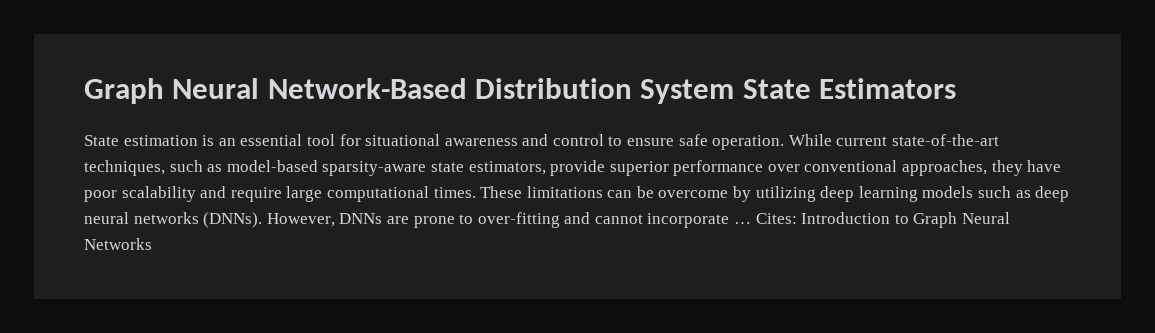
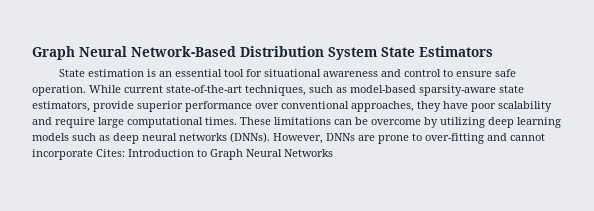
- However, DNNs are prone to over-fitting and cannot incorporate … Cites: Introduction to Graph Neural Networks
+ However, DNNs are prone to over-fitting and cannot incorporate Cites: Introduction to Graph Neural Networks

